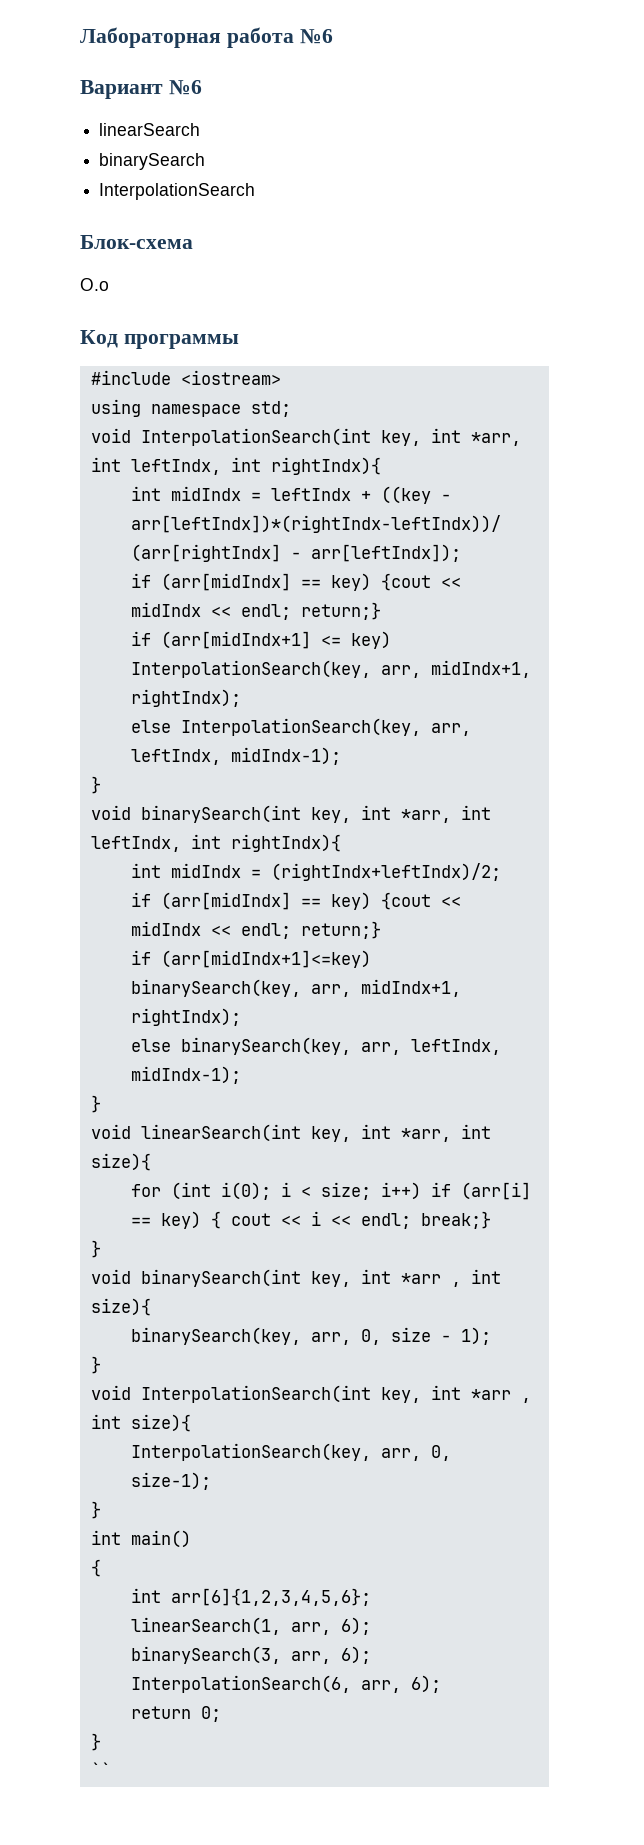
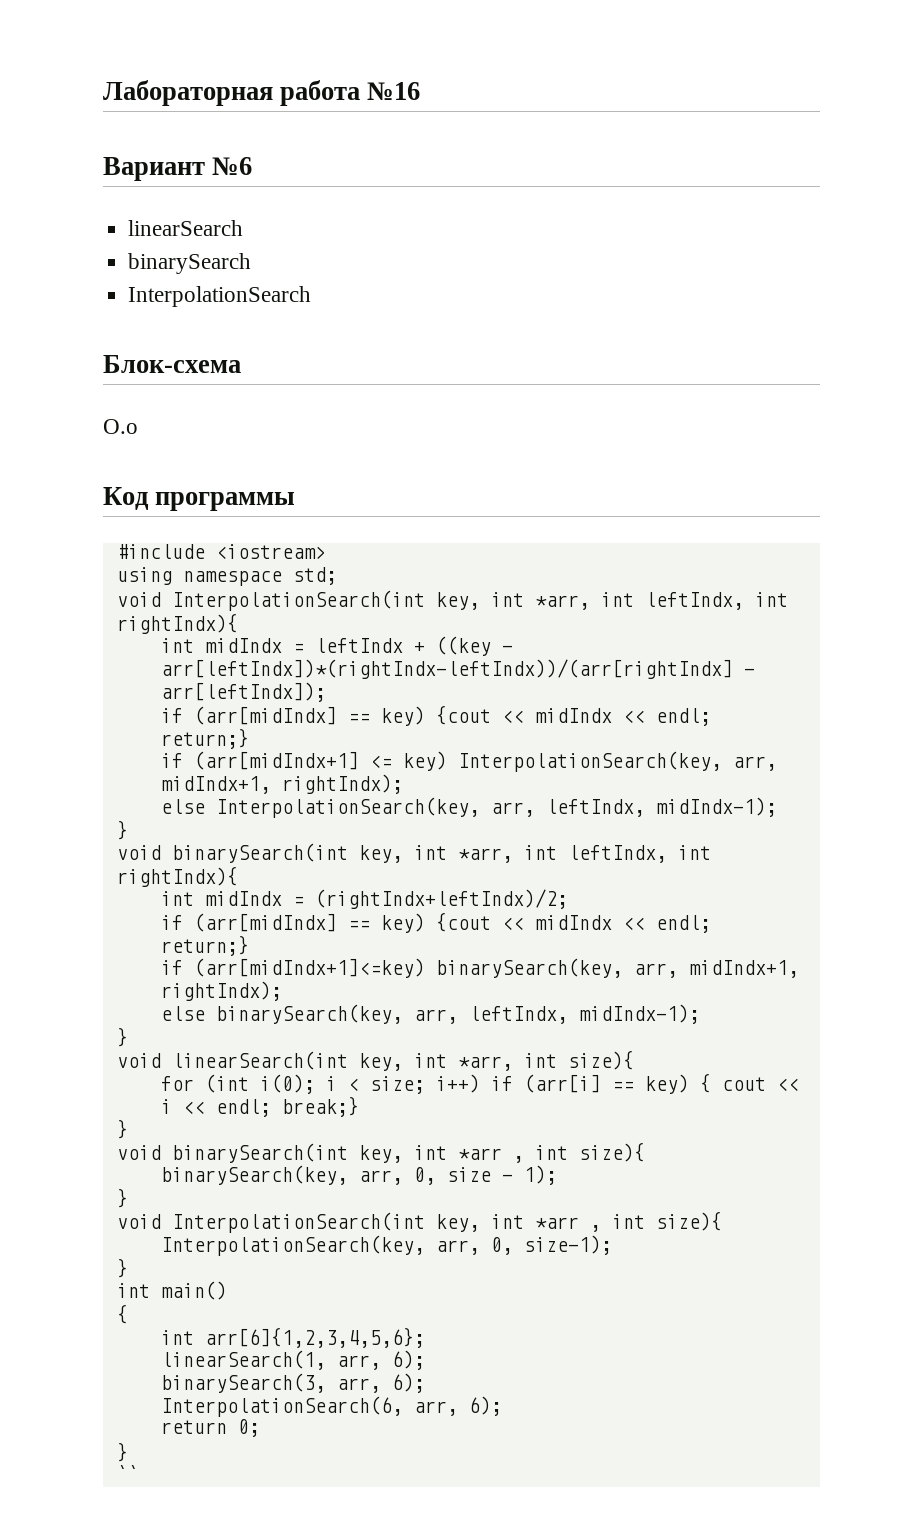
- Лабораторная работа №6
+ Лабораторная работа №16

